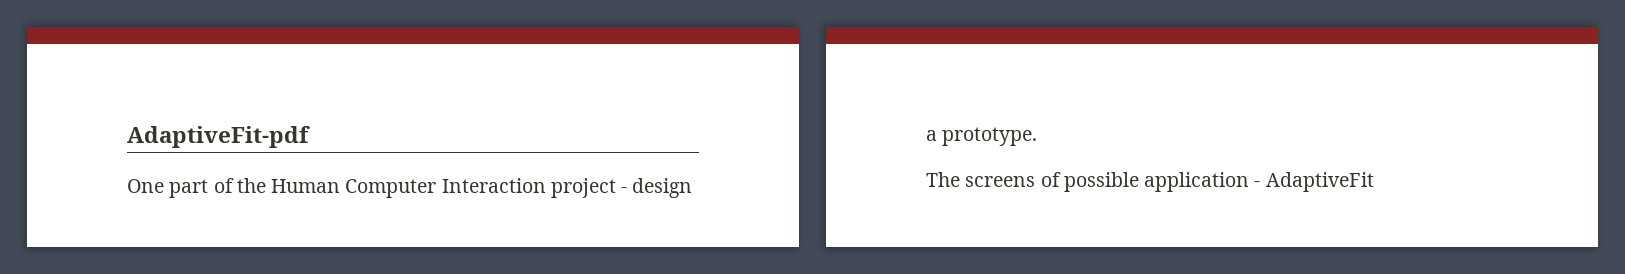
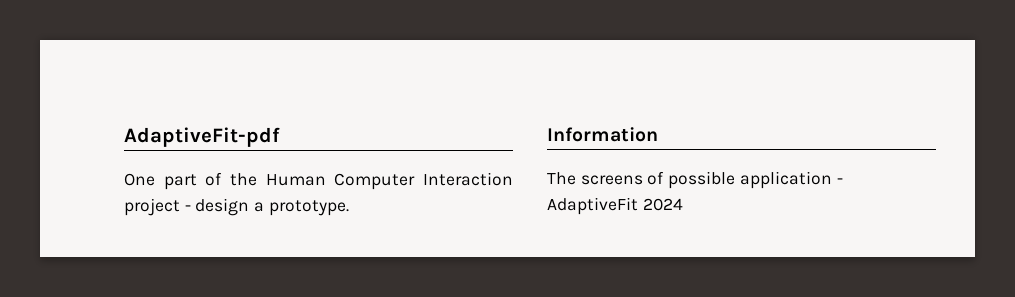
+ Information
- The screens of possible application - AdaptiveFit
+ The screens of possible application - AdaptiveFit 2024

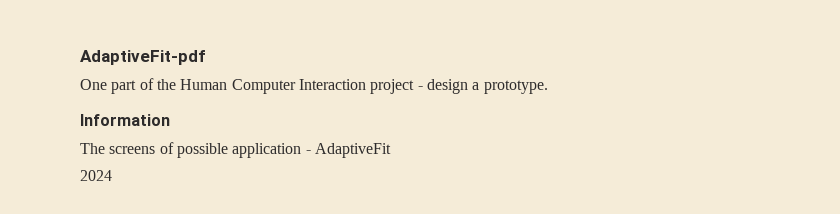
- The screens of possible application - AdaptiveFit 2024
+ The screens of possible application - AdaptiveFit
+ 2024

